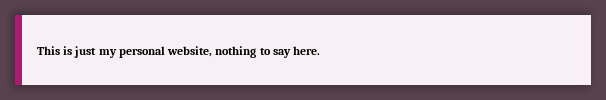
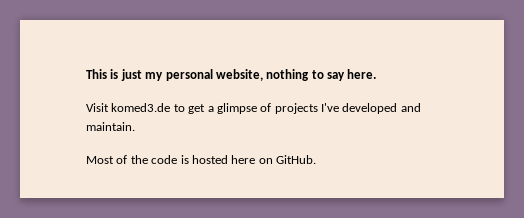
+ Visit komed3.de to get a glimpse of projects I've developed and maintain.
+ Most of the code is hosted here on GitHub.

